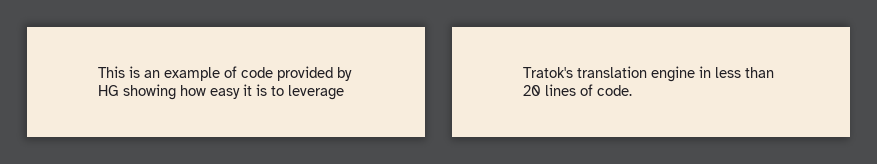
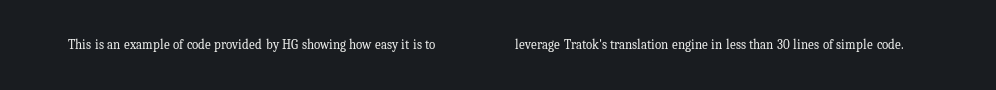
- This is an example of code provided by HG showing how easy it is to leverage Tratok's translation engine in less than 20 lines of code.
+ This is an example of code provided by HG showing how easy it is to leverage Tratok's translation engine in less than 30 lines of simple code.

